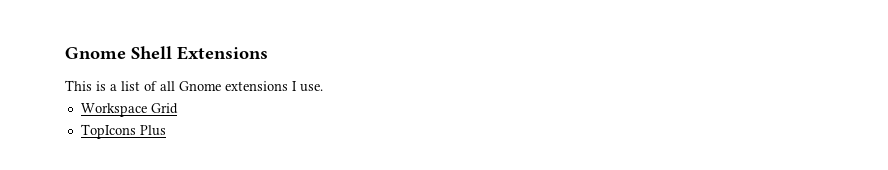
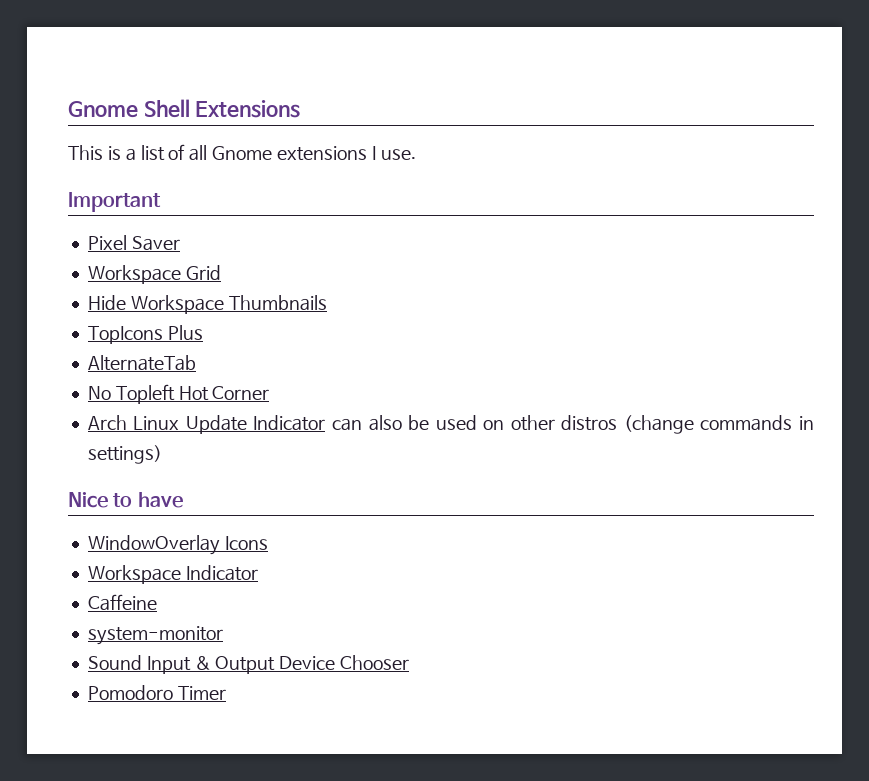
+ Important
+ Pixel Saver
+ Hide Workspace Thumbnails
+ AlternateTab
+ No Topleft Hot Corner
+ Arch Linux Update Indicator can also be used on other distros (change commands in settings)
+ Nice to have
+ WindowOverlay Icons
+ Workspace Indicator
+ Caffeine
+ system-monitor
+ Sound Input & Output Device Chooser
+ Pomodoro Timer

